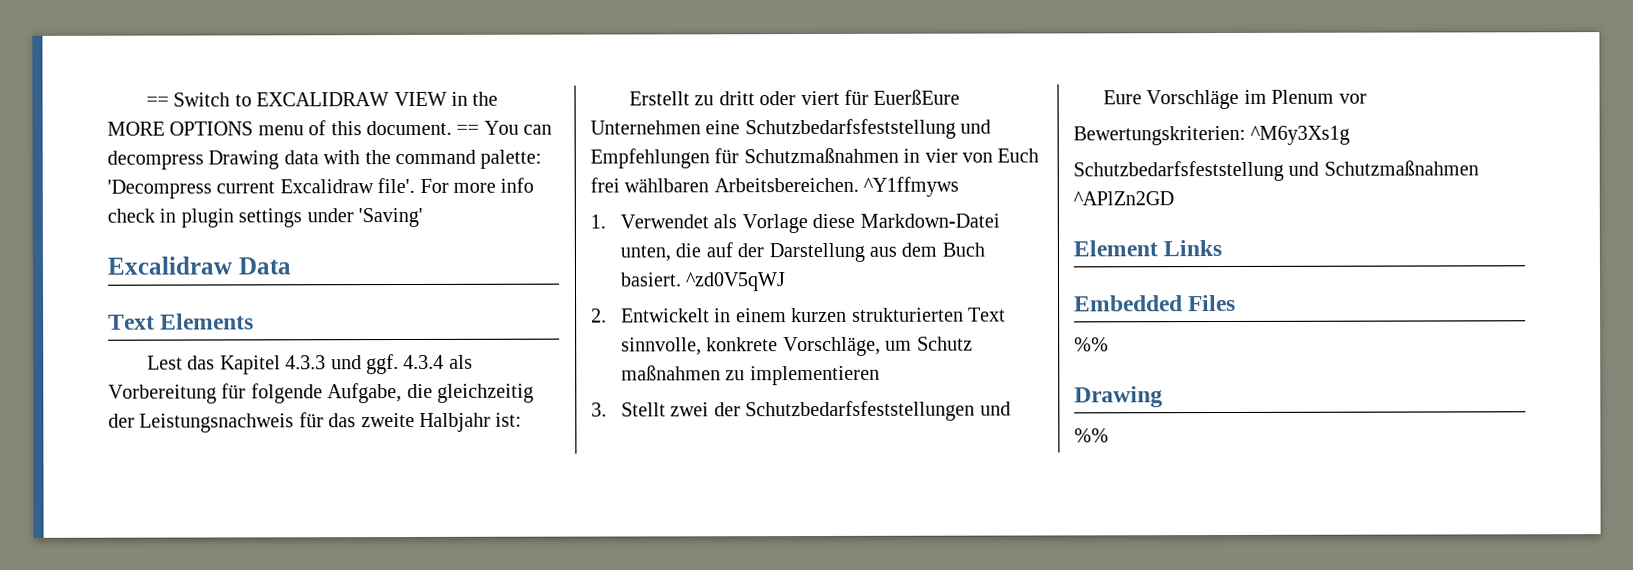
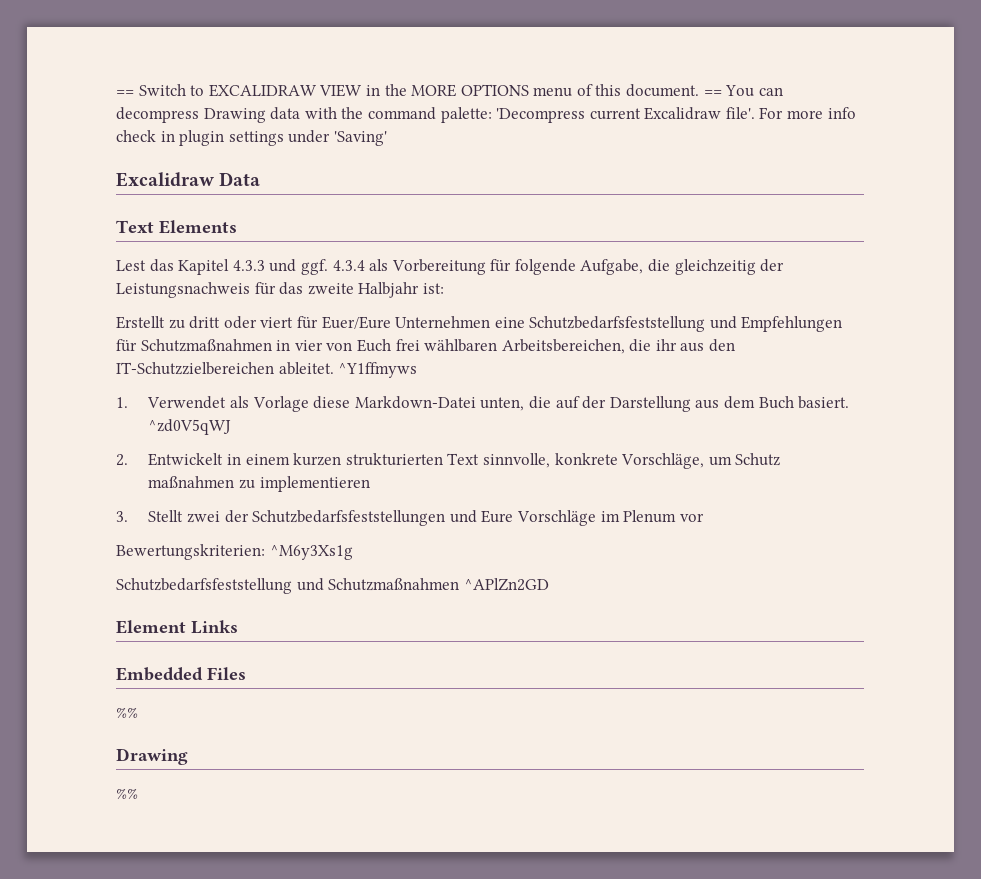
- Erstellt zu dritt oder viert für EuerßEure Unternehmen eine Schutzbedarfsfeststellung und Empfehlungen für Schutzmaßnahmen in vier von Euch frei wählbaren Arbeitsbereichen.
+ Erstellt zu dritt oder viert für Euer/Eure Unternehmen eine Schutzbedarfsfeststellung und Empfehlungen für Schutzmaßnahmen in vier von Euch frei wählbaren Arbeitsbereichen, die ihr aus den IT-Schutzzielbereichen ableitet.

